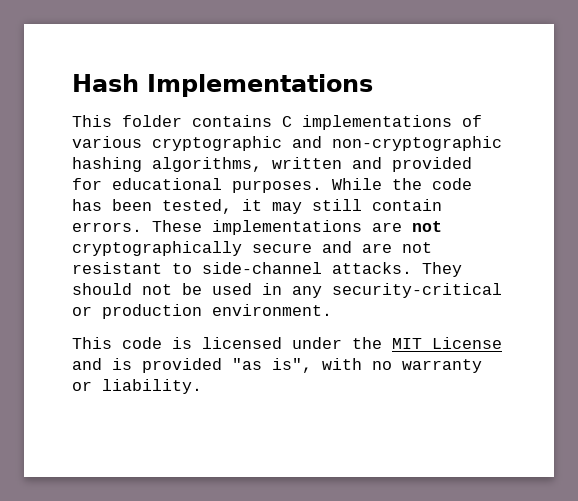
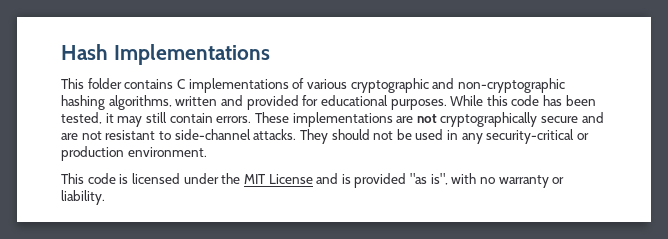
- While the code has been tested, it may still contain errors.
+ While this code has been tested, it may still contain errors.

